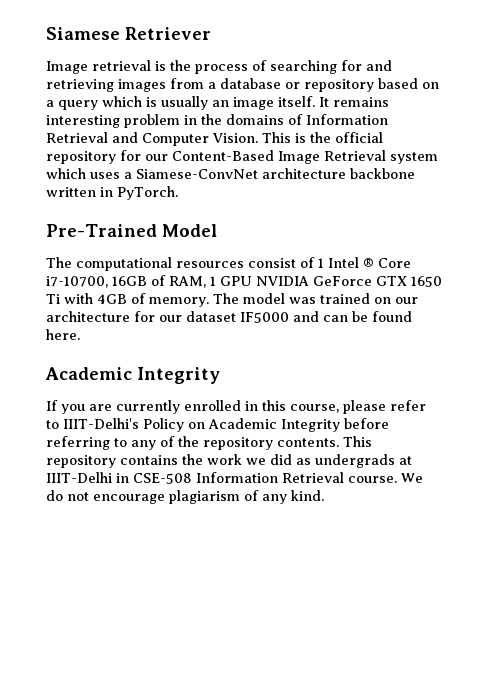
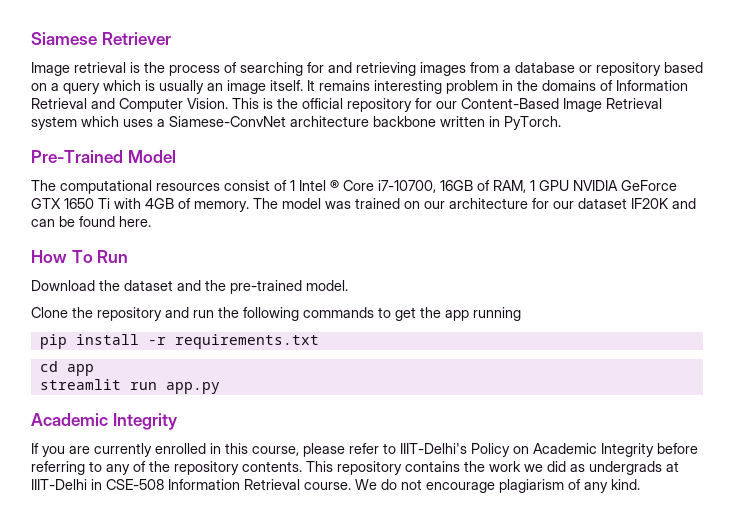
- The model was trained on our architecture for our dataset IF5000 and can be found here.
+ The model was trained on our architecture for our dataset IF20K and can be found here.
+ How To Run
+ Download the dataset and the pre-trained model.
+ Clone the repository and run the following commands to get the app running
+ pip install -r requirements.txt
+ cd app
+ streamlit run app.py

